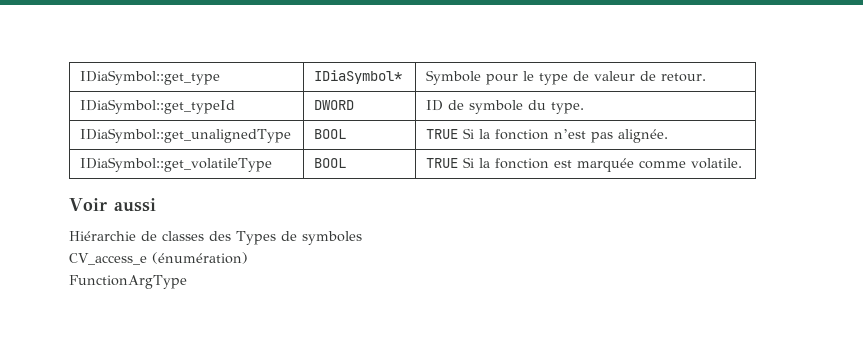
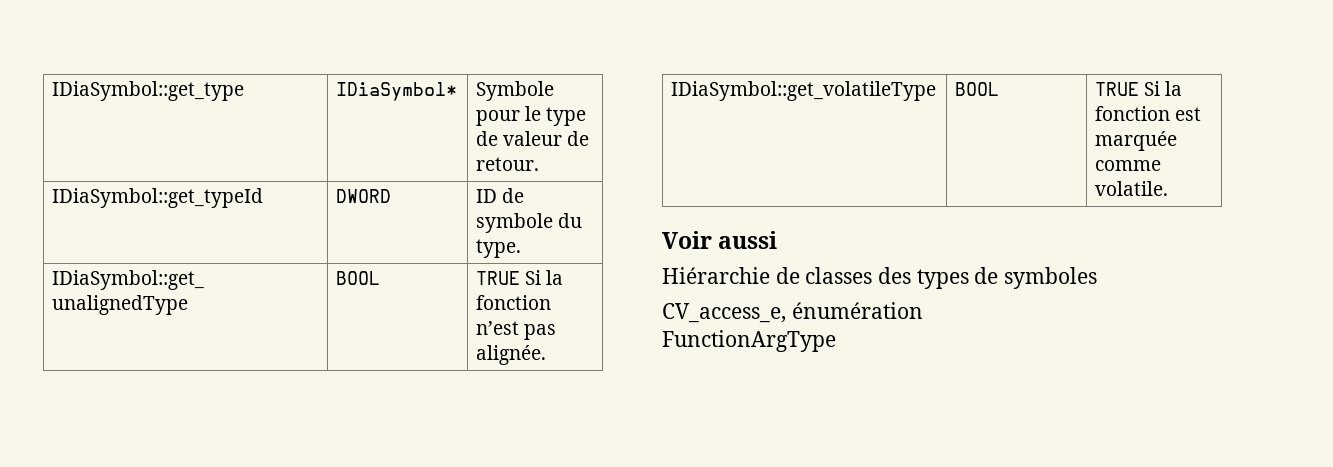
- Hiérarchie de classes des Types de symboles
+ Hiérarchie de classes des types de symboles
- CV_access_e (énumération)
+ CV_access_e, énumération

